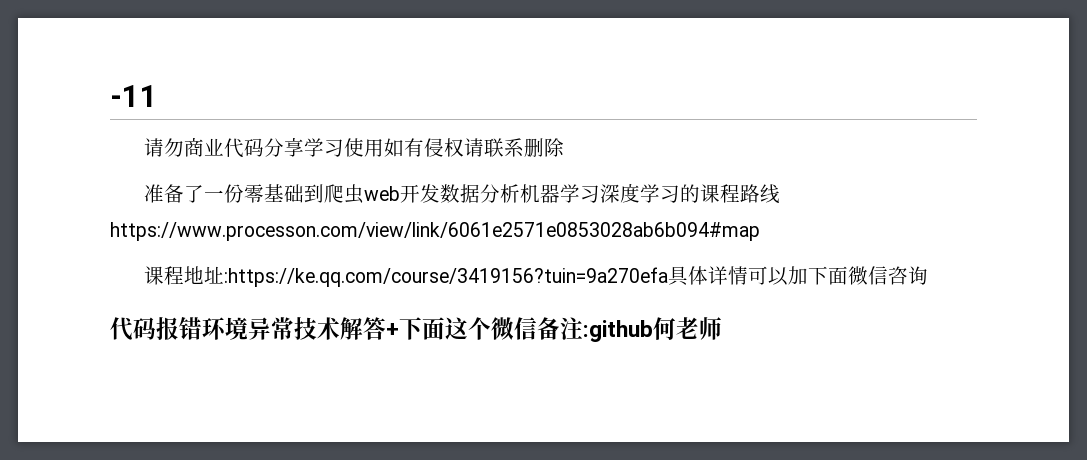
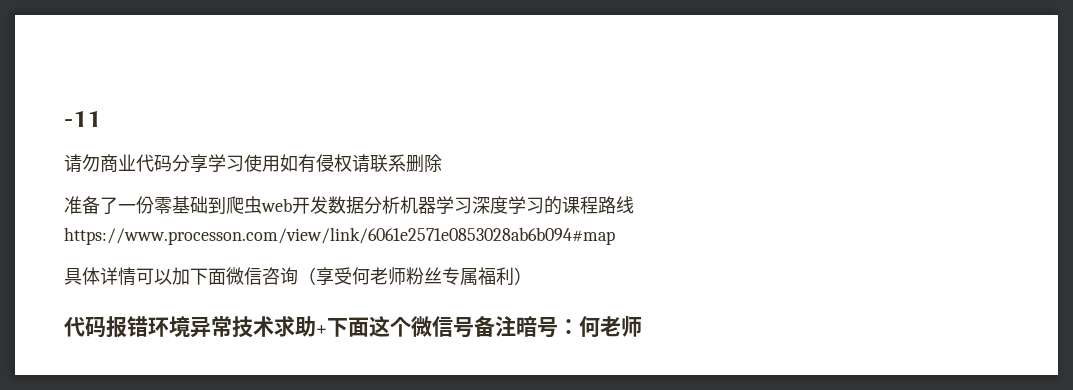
- 课程地址:https://ke.qq.com/course/3419156?tuin=9a270efa具体详情可以加下面微信咨询
+ 具体详情可以加下面微信咨询（享受何老师粉丝专属福利）
- 代码报错环境异常技术解答+下面这个微信备注:github何老师
+ 代码报错环境异常技术求助+下面这个微信号备注暗号：何老师

